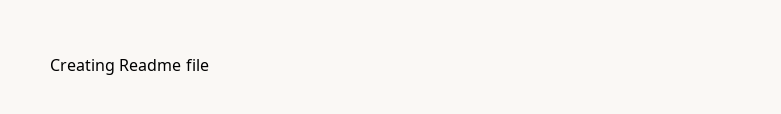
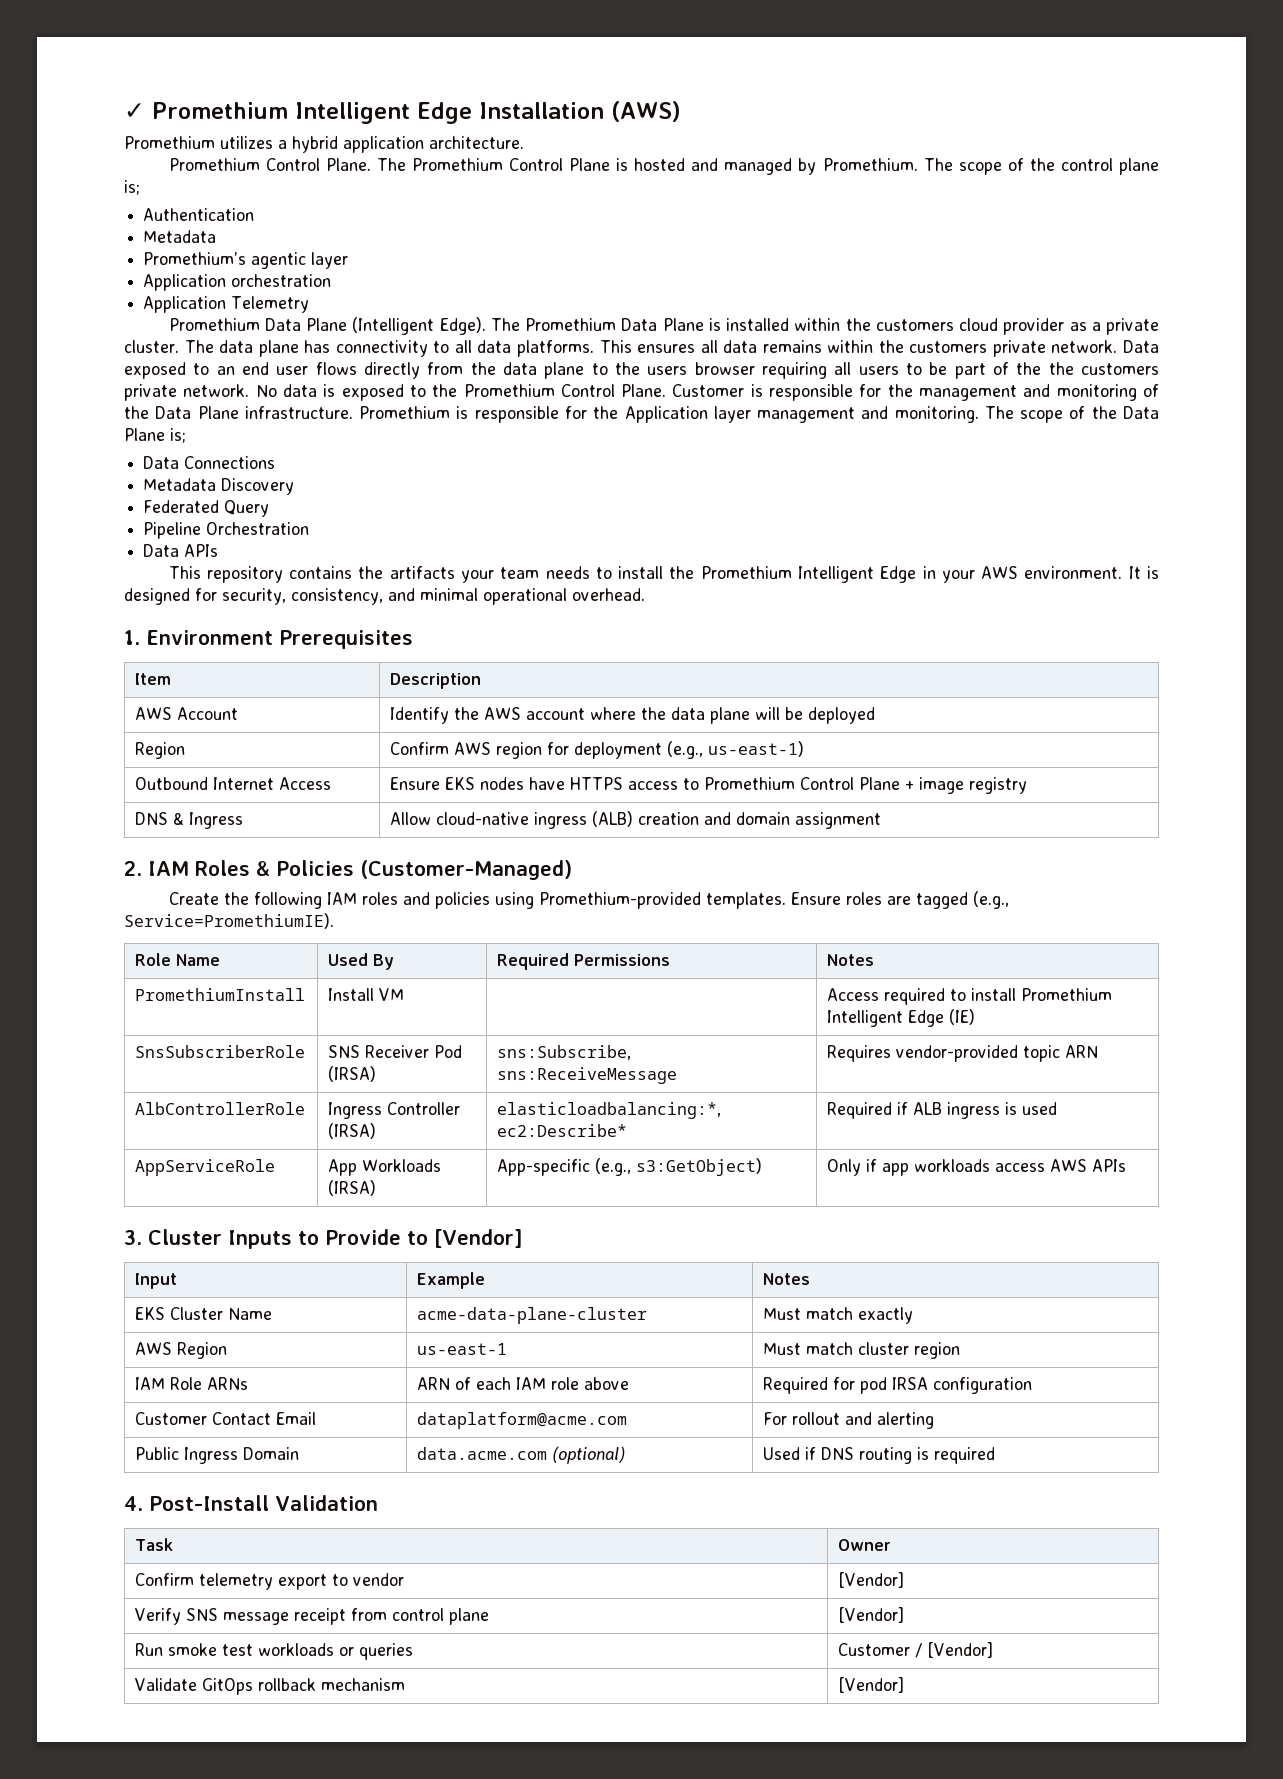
- Creating Readme file
+ ✓ Promethium Intelligent Edge Installation (AWS)
+ Promethium utilizes a hybrid application architecture.
+ Promethium Control Plane. The Promethium Control Plane is hosted and managed by Promethium. The scope of the control plane is;
+ Authentication
+ Metadata
+ Promethium’s agentic layer
+ Application orchestration
+ Application Telemetry
+ Promethium Data Plane (Intelligent Edge). The Promethium Data Plane is installed within the customers cloud provider as a private cluster. The data plane has connectivity to all data platforms. This ensures all data remains within the customers private network. Data exposed to an end user flows directly from the data plane to the users browser requiring all users to be part of the the customers private network. No data is exposed to the Promethium Control Plane. Customer is responsible for the management and monitoring of the Data Plane infrastructure. Promethium is responsible for the Application layer management and monitoring. The scope of the Data Plane is;
+ Data Connections
+ Metadata Discovery
+ Federated Query
+ Pipeline Orchestration
+ Data APIs
+ This repository contains the artifacts your team needs to install the Promethium Intelligent Edge in your AWS environment. It is designed for security, consistency, and minimal operational overhead.
+ 1. Environment Prerequisites
+ Item | Description
+ AWS Account | Identify the AWS account where the data plane will be deployed
+ Region | Confirm AWS region for deployment (e.g., us-east-1)
+ Outbound Internet Access | Ensure EKS nodes have HTTPS access to Promethium Control Plane + image registry
+ DNS & Ingress | Allow cloud-native ingress (ALB) creation and domain assignment
+ 2. IAM Roles & Policies (Customer-Managed)
+ Create the following IAM roles and policies using Promethium-provided templates. Ensure roles are tagged (e.g., Service=PromethiumIE).
+ Role Name | Used By | Required Permissions | Notes
+ PromethiumInstall | Install VM | | Access required to install Promethium Intelligent Edge (IE)
+ SnsSubscriberRole | SNS Receiver Pod (IRSA) | sns:Subscribe, sns:ReceiveMessage | Requires vendor-provided topic ARN
+ AlbControllerRole | Ingress Controller (IRSA) | elasticloadbalancing:*, ec2:Describe* | Required if ALB ingress is used
+ AppServiceRole | App Workloads (IRSA) | App-specific (e.g., s3:GetObject) | Only if app workloads access AWS APIs
+ 3. Cluster Inputs to Provide to [Vendor]
+ Input | Example | Notes
+ EKS Cluster Name | acme-data-plane-cluster | Must match exactly
+ AWS Region | us-east-1 | Must match cluster region
+ IAM Role ARNs | ARN of each IAM role above | Required for pod IRSA configuration
+ Customer Contact Email | dataplatform@acme.com | For rollout and alerting
+ Public Ingress Domain | data.acme.com (optional) | Used if DNS routing is required
+ 4. Post-Install Validation
+ Task | Owner
+ Confirm telemetry export to vendor | [Vendor]
+ Verify SNS message receipt from control plane | [Vendor]
+ Run smoke test workloads or queries | Customer / [Vendor]
+ Validate GitOps rollback mechanism | [Vendor]

